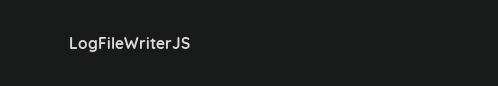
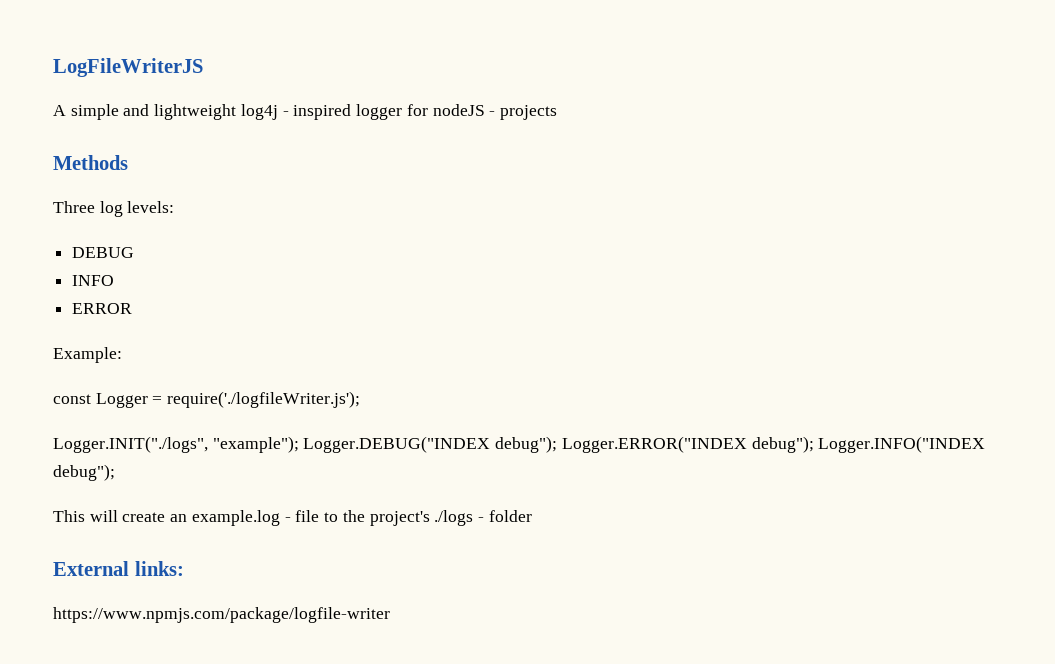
+ A simple and lightweight log4j - inspired logger for nodeJS - projects
+ Methods
+ Three log levels:
+ DEBUG
+ INFO
+ ERROR
+ Example:
+ const Logger = require('./logfileWriter.js');
+ Logger.INIT("./logs", "example"); Logger.DEBUG("INDEX debug"); Logger.ERROR("INDEX debug"); Logger.INFO("INDEX debug");
+ This will create an example.log - file to the project's ./logs - folder
+ External links:
+ https://www.npmjs.com/package/logfile-writer

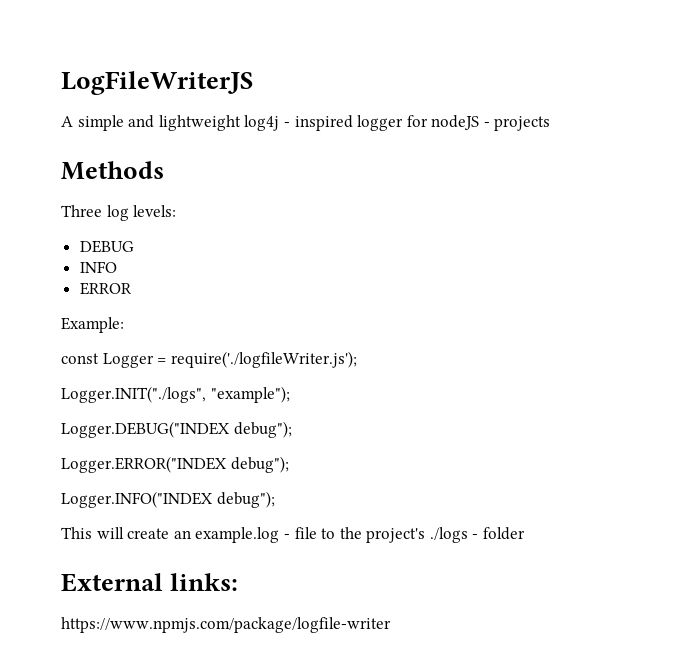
- Logger.INIT("./logs", "example"); Logger.DEBUG("INDEX debug"); Logger.ERROR("INDEX debug"); Logger.INFO("INDEX debug");
+ Logger.INIT("./logs", "example");
+ Logger.DEBUG("INDEX debug");
+ Logger.ERROR("INDEX debug");
+ Logger.INFO("INDEX debug");

